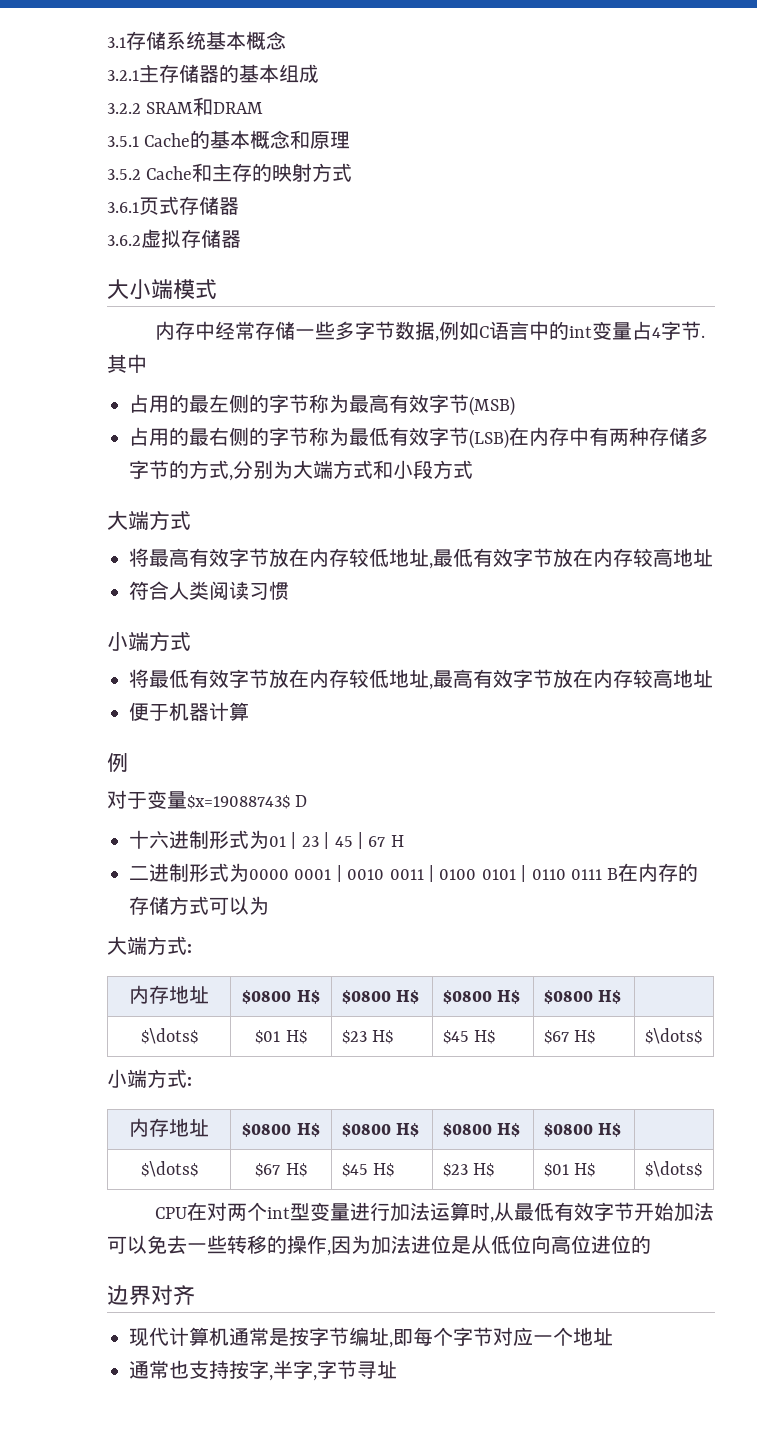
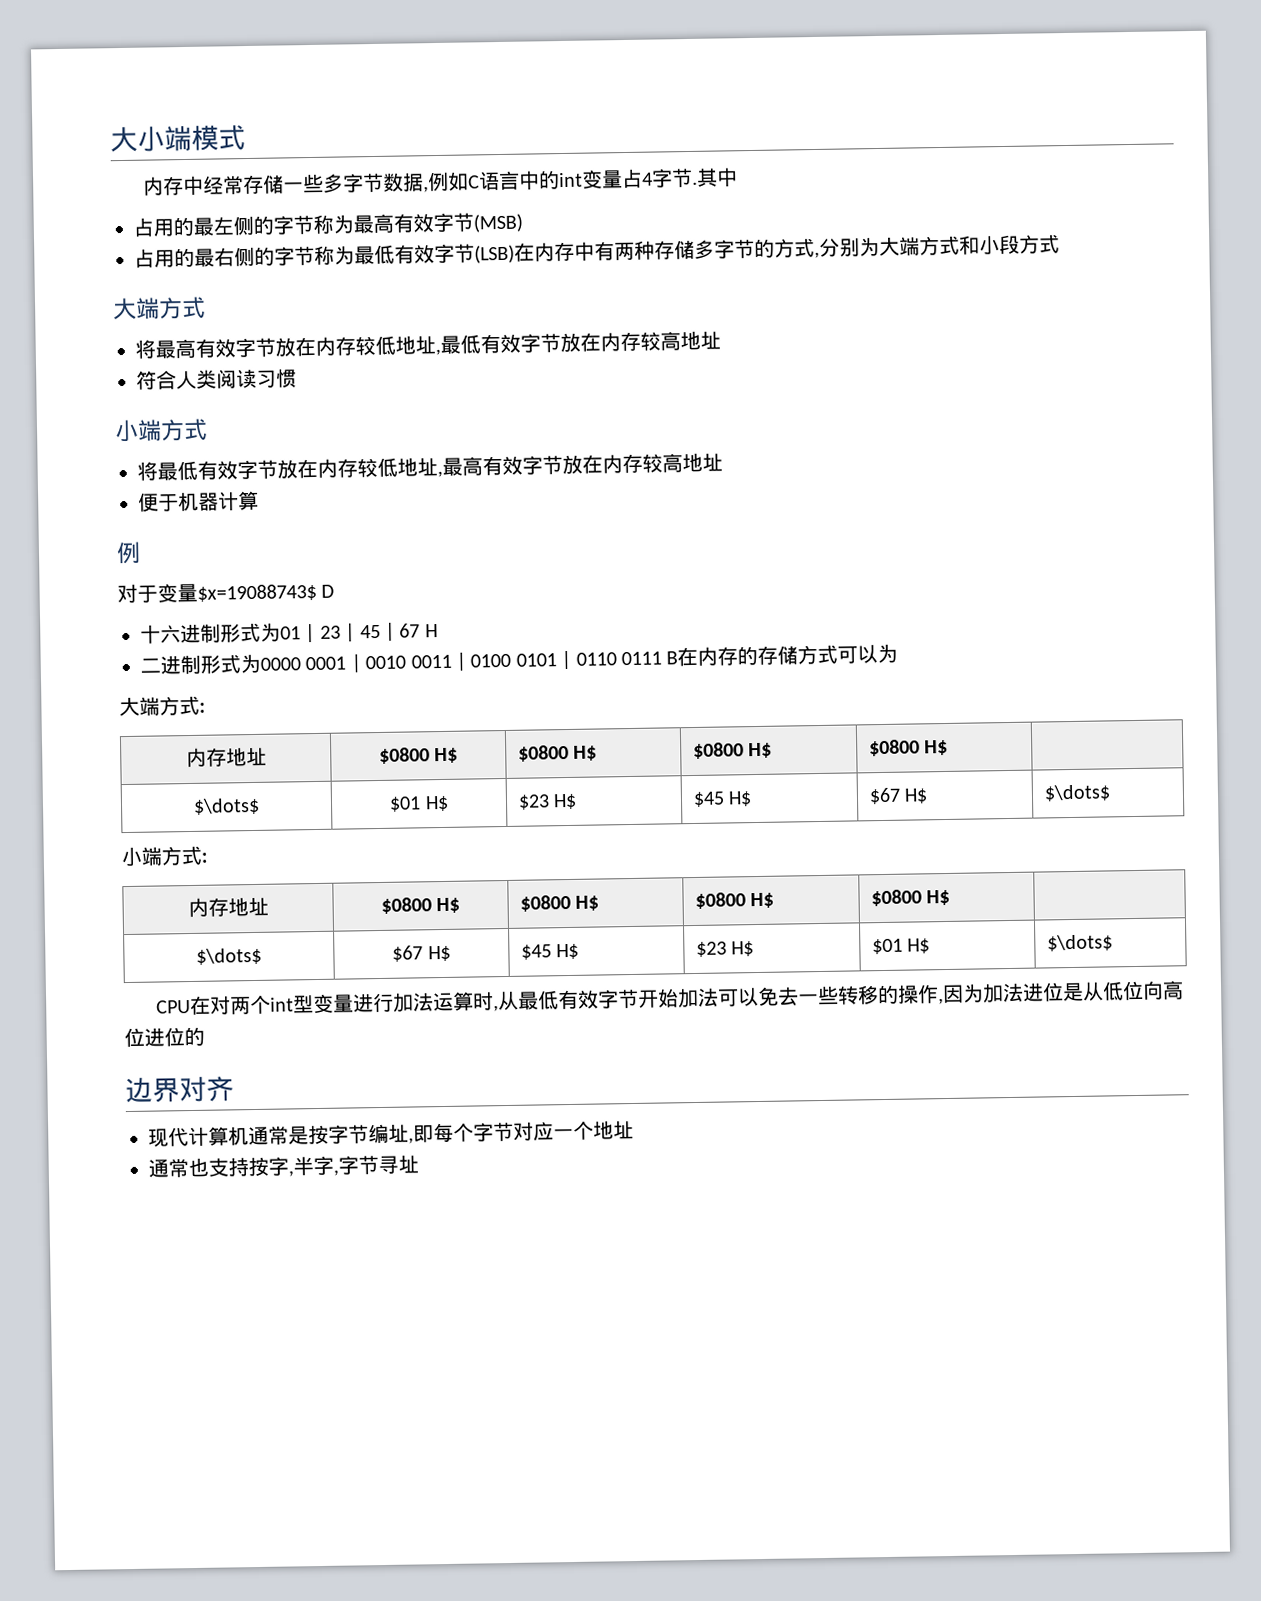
- 3.1存储系统基本概念
- 3.2.1主存储器的基本组成
- 3.2.2 SRAM和DRAM
- 3.5.1 Cache的基本概念和原理
- 3.5.2 Cache和主存的映射方式
- 3.6.1页式存储器
- 3.6.2虚拟存储器

